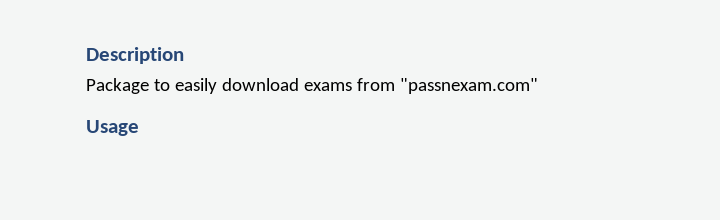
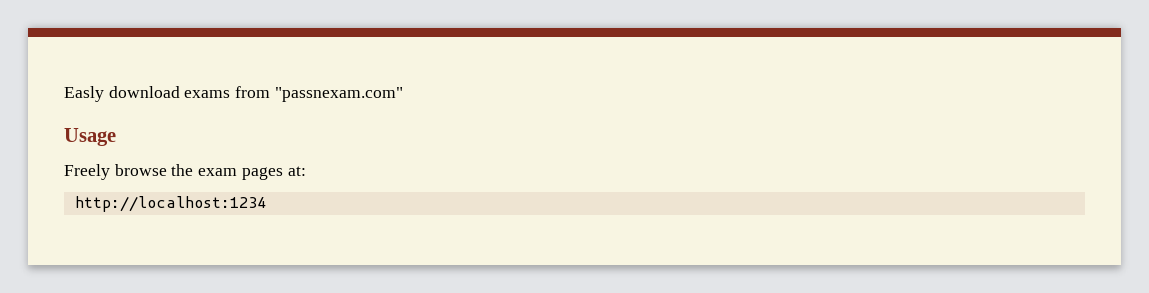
- Description
- Package to easily download exams from "passnexam.com"
+ Easly download exams from "passnexam.com"
+ Freely browse the exam pages at:
+ http://localhost:1234

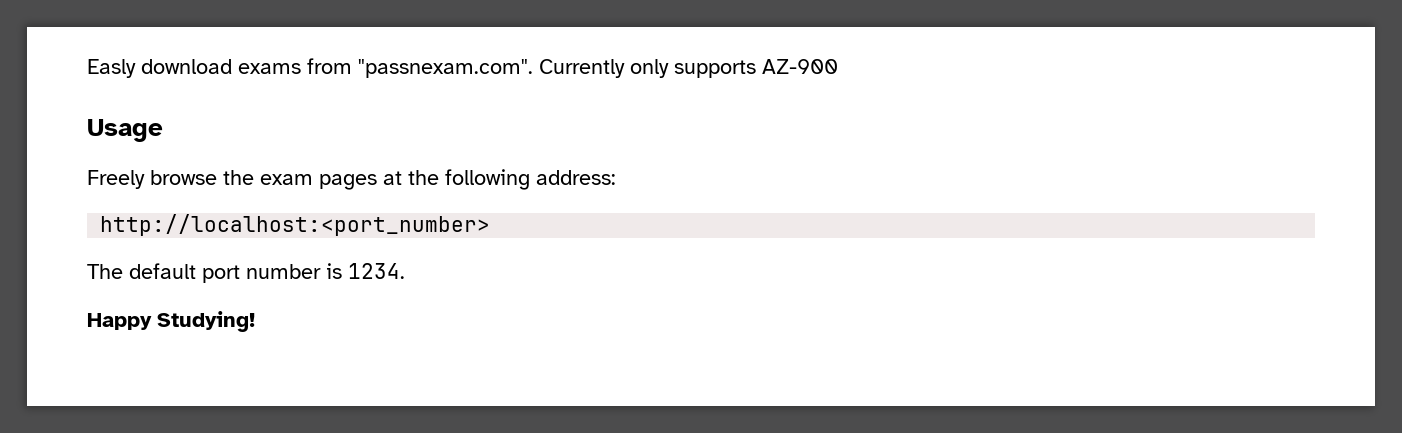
- Easly download exams from "passnexam.com"
+ Easly download exams from "passnexam.com". Currently only supports AZ-900
- Freely browse the exam pages at:
- http://localhost:1234
+ Freely browse the exam pages at the following address:
+ http://localhost:<port_number>
+ The default port number is 1234.
+ Happy Studying!

